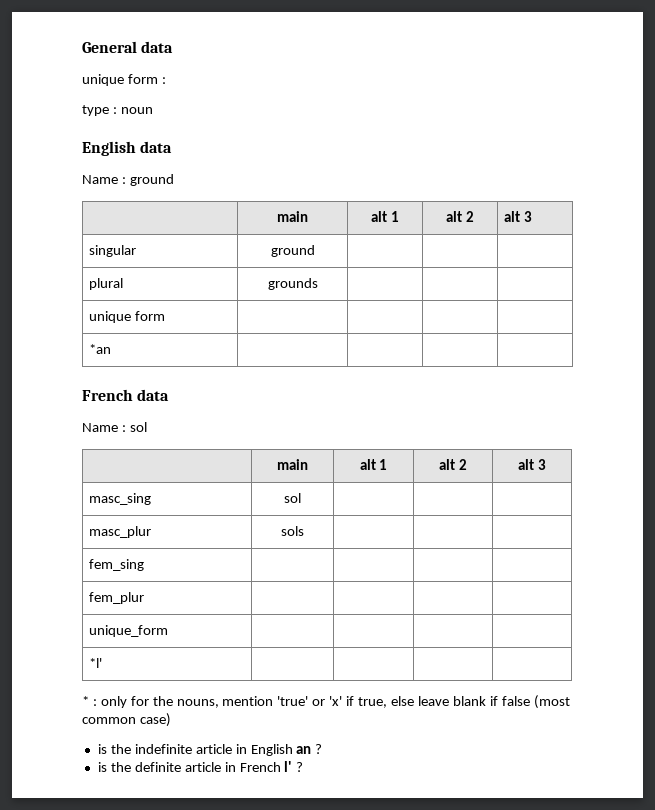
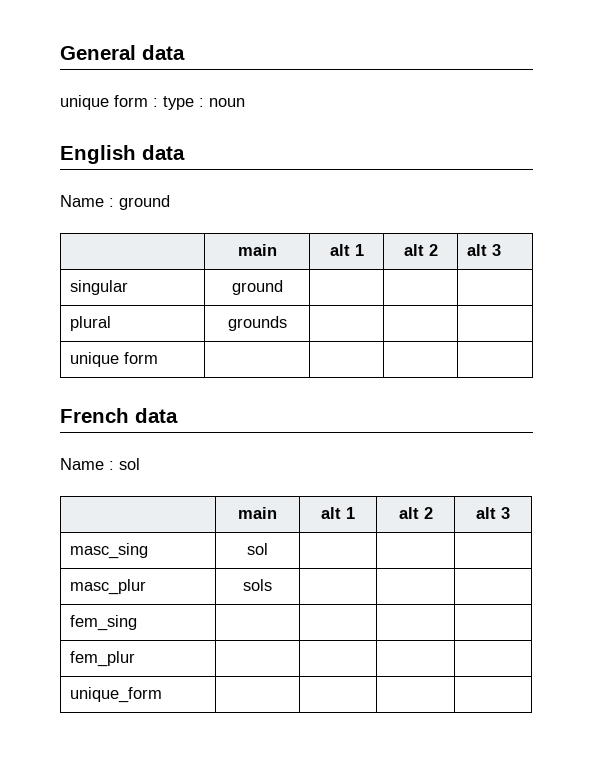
- unique form :
- type : noun
+ unique form : type : noun
- *an | | | |
- *l' | | | |
- * : only for the nouns, mention 'true' or 'x' if true, else leave blank if false (most common case)
- is the indefinite article in English an ?
- is the definite article in French l' ?

